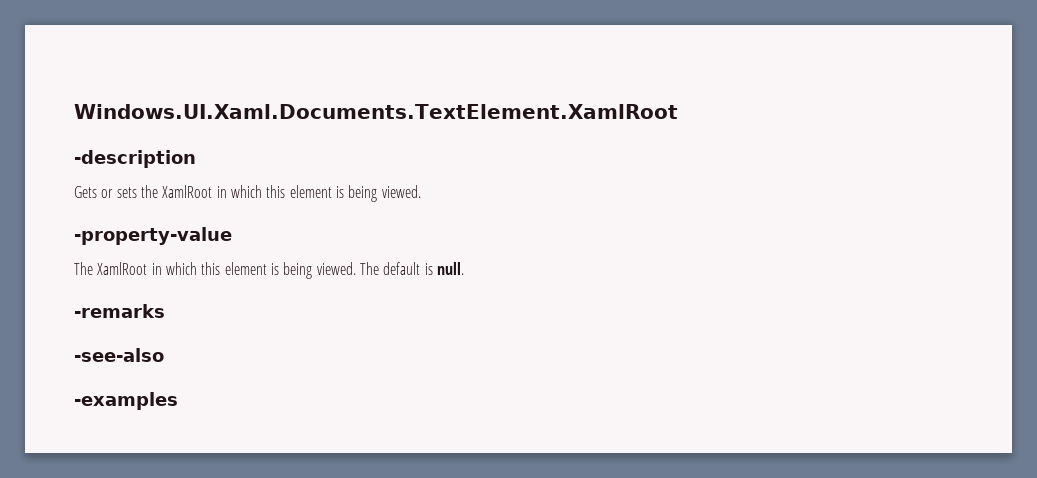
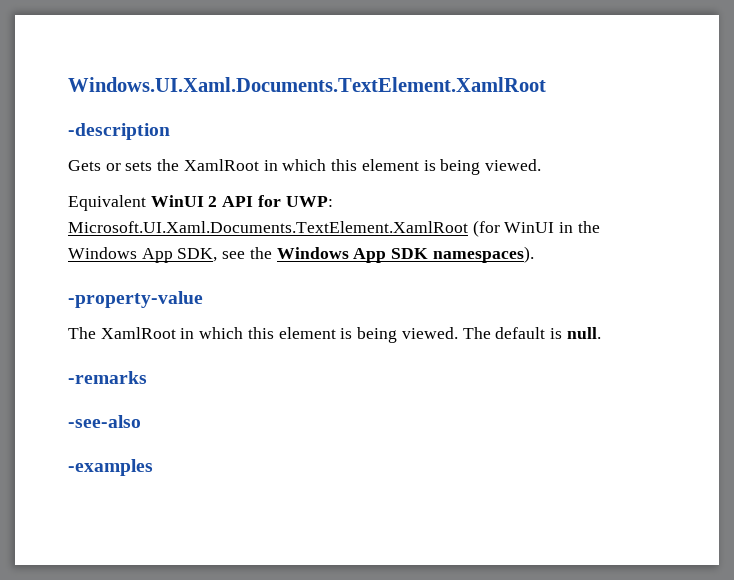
+ Equivalent WinUI 2 API for UWP: Microsoft.UI.Xaml.Documents.TextElement.XamlRoot (for WinUI in the Windows App SDK, see the Windows App SDK namespaces).

